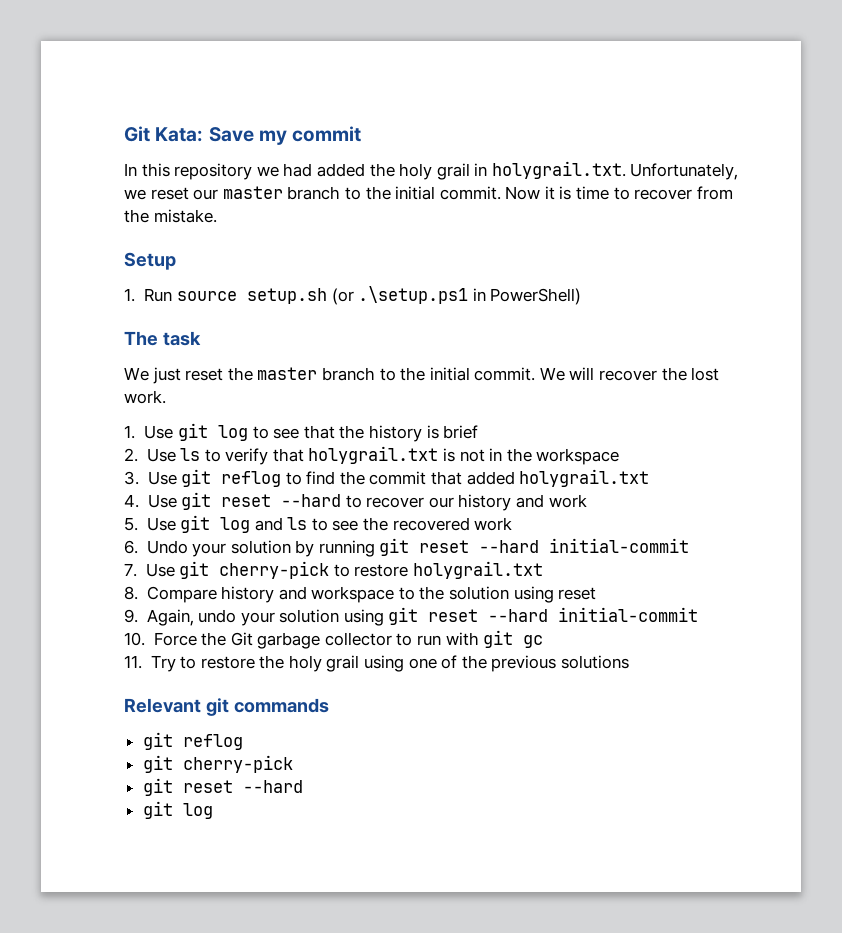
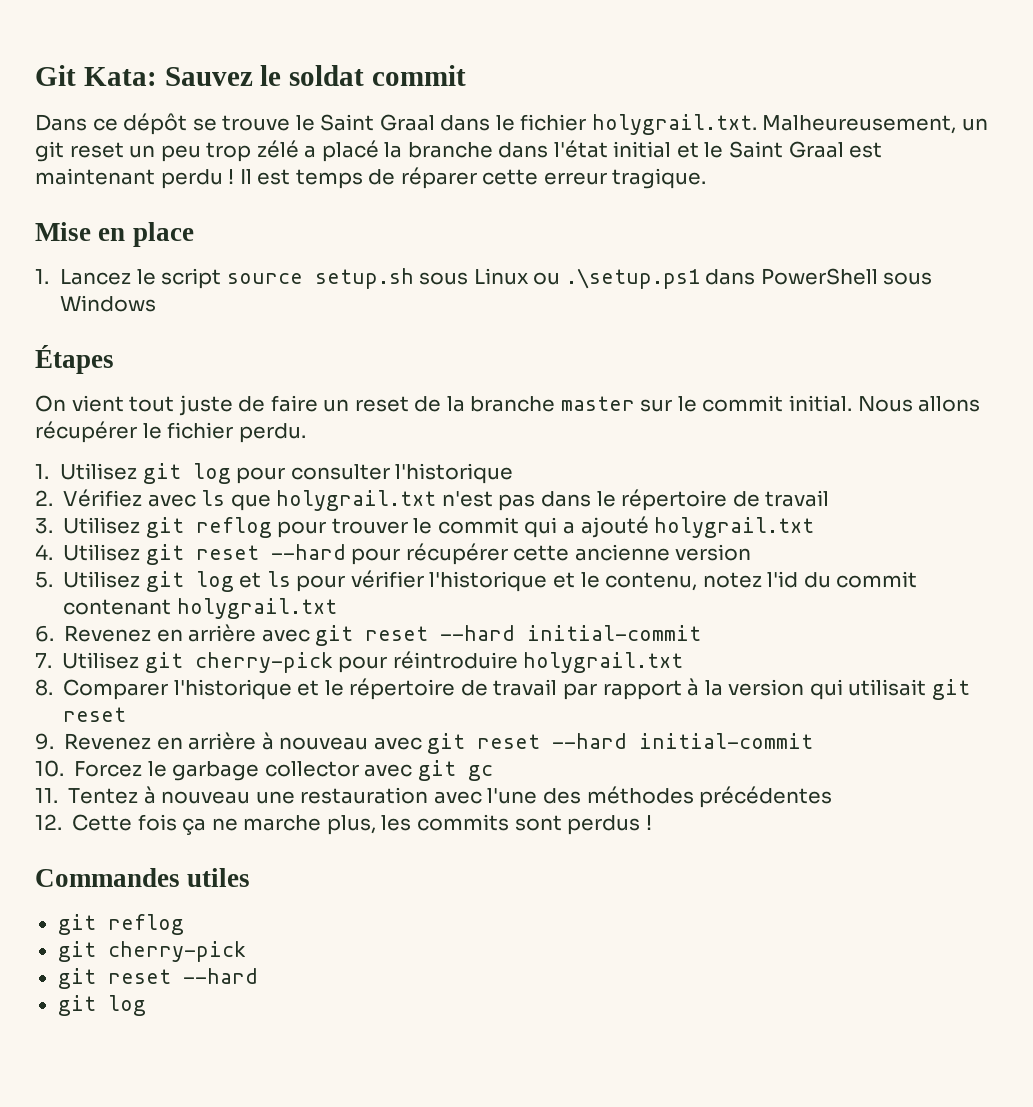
- Git Kata: Save my commit
- In this repository we had added the holy grail in holygrail.txt. Unfortunately, we reset our master branch to the initial commit. Now it is time to recover from the mistake.
- Setup
- 1. Run source setup.sh (or .\setup.ps1 in PowerShell)
- The task
- We just reset the master branch to the initial commit. We will recover the lost work.
- 1. Use git log to see that the history is brief
- 2. Use ls to verify that holygrail.txt is not in the workspace
+ Git Kata: Sauvez le soldat commit
+ Dans ce dépôt se trouve le Saint Graal dans le fichier holygrail.txt. Malheureusement, un git reset un peu trop zélé a placé la branche dans l'état initial et le Saint Graal est maintenant perdu ! Il est temps de réparer cette erreur tragique.
+ Mise en place
+ 1. Lancez le script source setup.sh sous Linux ou .\setup.ps1 dans PowerShell sous Windows
+ Étapes
+ On vient tout juste de faire un reset de la branche master sur le commit initial. Nous allons récupérer le fichier perdu.
+ 1. Utilisez git log pour consulter l'historique
+ 2. Vérifiez avec ls que holygrail.txt n'est pas dans le répertoire de travail
- 3. Use git reflog to find the commit that added holygrail.txt
+ 3. Utilisez git reflog pour trouver le commit qui a ajouté holygrail.txt
- 4. Use git reset --hard to recover our history and work
+ 4. Utilisez git reset --hard pour récupérer cette ancienne version
- 5. Use git log and ls to see the recovered work
- 6. Undo your solution by running git reset --hard initial-commit
+ 5. Utilisez git log et ls pour vérifier l'historique et le contenu, notez l'id du commit contenant holygrail.txt
+ 6. Revenez en arrière avec git reset --hard initial-commit
- 7. Use git cherry-pick to restore holygrail.txt
+ 7. Utilisez git cherry-pick pour réintroduire holygrail.txt
- 8. Compare history and workspace to the solution using reset
- 9. Again, undo your solution using git reset --hard initial-commit
+ 8. Comparer l'historique et le répertoire de travail par rapport à la version qui utilisait git reset
+ 9. Revenez en arrière à nouveau avec git reset --hard initial-commit
- 10. Force the Git garbage collector to run with git gc
- 11. Try to restore the holy grail using one of the previous solutions
- Relevant git commands
+ 10. Forcez le garbage collector avec git gc
+ 11. Tentez à nouveau une restauration avec l'une des méthodes précédentes
+ 12. Cette fois ça ne marche plus, les commits sont perdus !
+ Commandes utiles

